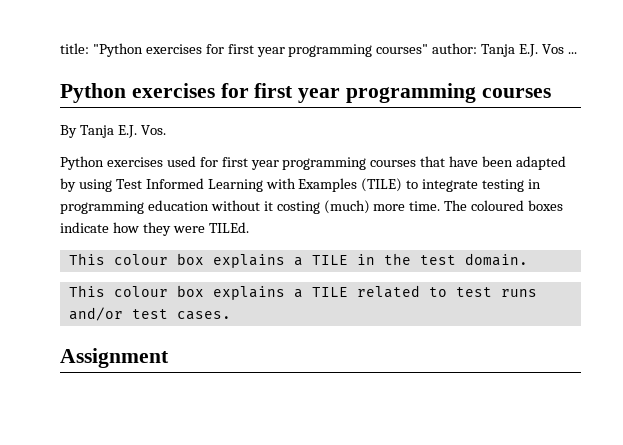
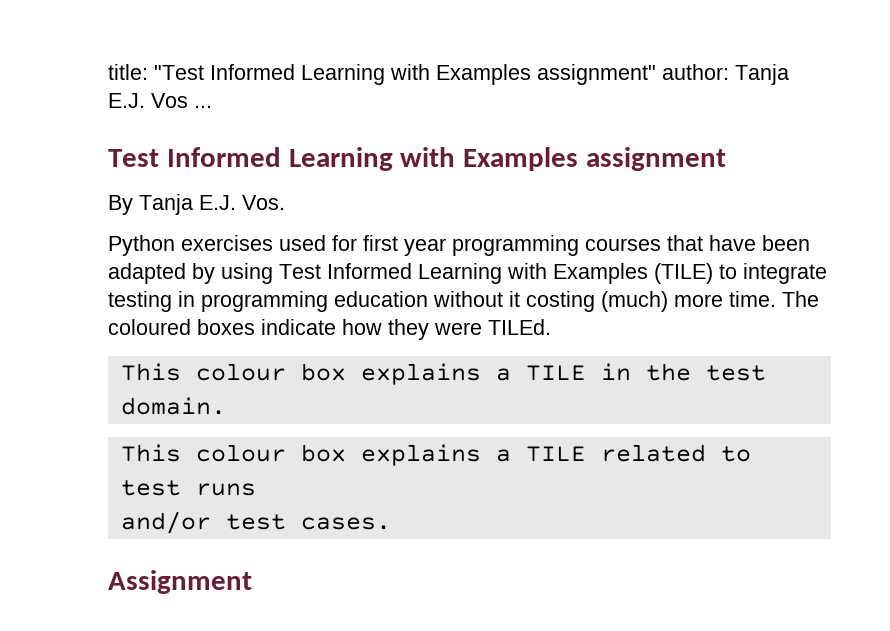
- title: "Python exercises for first year programming courses" author: Tanja E.J. Vos ...
+ title: "Test Informed Learning with Examples assignment" author: Tanja E.J. Vos ...
- Python exercises for first year programming courses
+ Test Informed Learning with Examples assignment

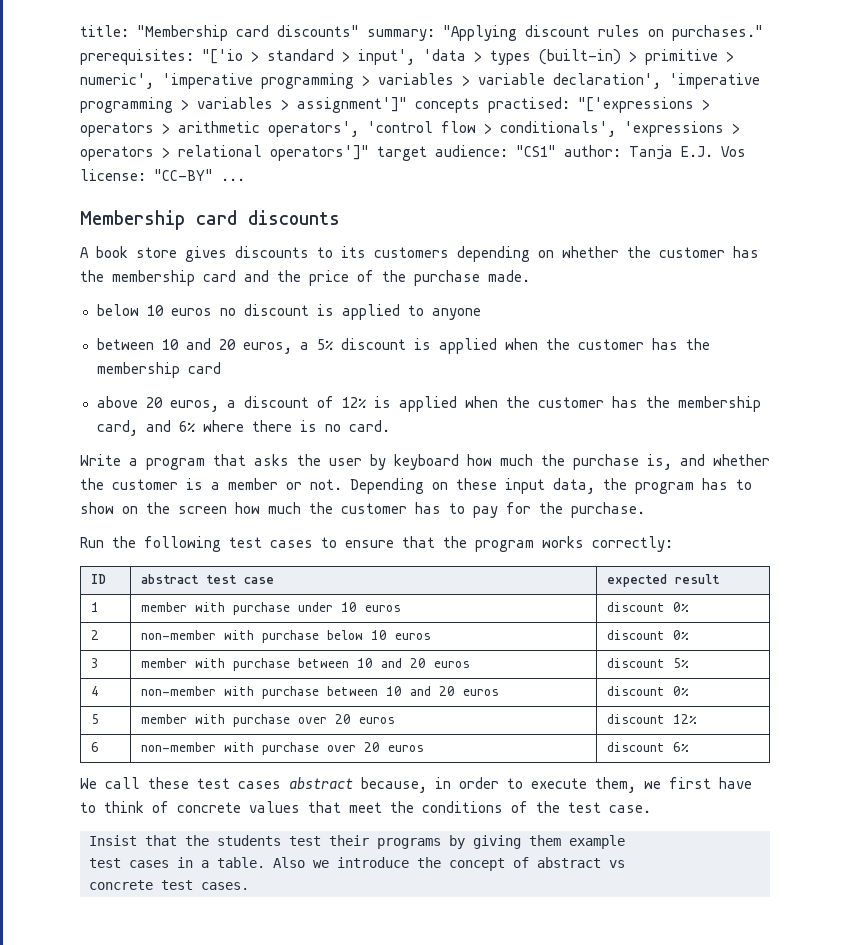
- title: "Test Informed Learning with Examples assignment" author: Tanja E.J. Vos ...
+ title: "Membership card discounts" summary: "Applying discount rules on purchases." prerequisites: "['io > standard > input', 'data > types (built-in) > primitive > numeric', 'imperative programming > variables > variable declaration', 'imperative programming > variables > assignment']" concepts practised: "['expressions > operators > arithmetic operators', 'control flow > conditionals', 'expressions > operators > relational operators']" target audience: "CS1" author: Tanja E.J. Vos license: "CC-BY" ...
- Test Informed Learning with Examples assignment
- By Tanja E.J. Vos.
- Python exercises used for first year programming courses that have been adapted by using Test Informed Learning with Examples (TILE) to integrate testing in programming education without it costing (much) more time. The coloured boxes indicate how they were TILEd.
- This colour box explains a TILE in the test domain.
- This colour box explains a TILE related to test runs
- and/or test cases.
+ Membership card discounts
+ A book store gives discounts to its customers depending on whether the customer has the membership card and the price of the purchase made.
+ below 10 euros no discount is applied to anyone
+ between 10 and 20 euros, a 5% discount is applied when the customer has the membership card
+ above 20 euros, a discount of 12% is applied when the customer has the membership card, and 6% where there is no card.
+ Write a program that asks the user by keyboard how much the purchase is, and whether the customer is a member or not. Depending on these input data, the program has to show on the screen how much the customer has to pay for the purchase.
+ Run the following test cases to ensure that the program works correctly:
+ ID | abstract test case | expected result
+ 1 | member with purchase under 10 euros | discount 0%
+ 2 | non-member with purchase below 10 euros | discount 0%
+ 3 | member with purchase between 10 and 20 euros | discount 5%
+ 4 | non-member with purchase between 10 and 20 euros | discount 0%
+ 5 | member with purchase over 20 euros | discount 12%
+ 6 | non-member with purchase over 20 euros | discount 6%
+ We call these test cases abstract because, in order to execute them, we first have to think of concrete values that meet the conditions of the test case.
+ Insist that the students test their programs by giving them example
+ test cases in a table. Also we introduce the concept of abstract vs
+ concrete test cases.
- Assignment

